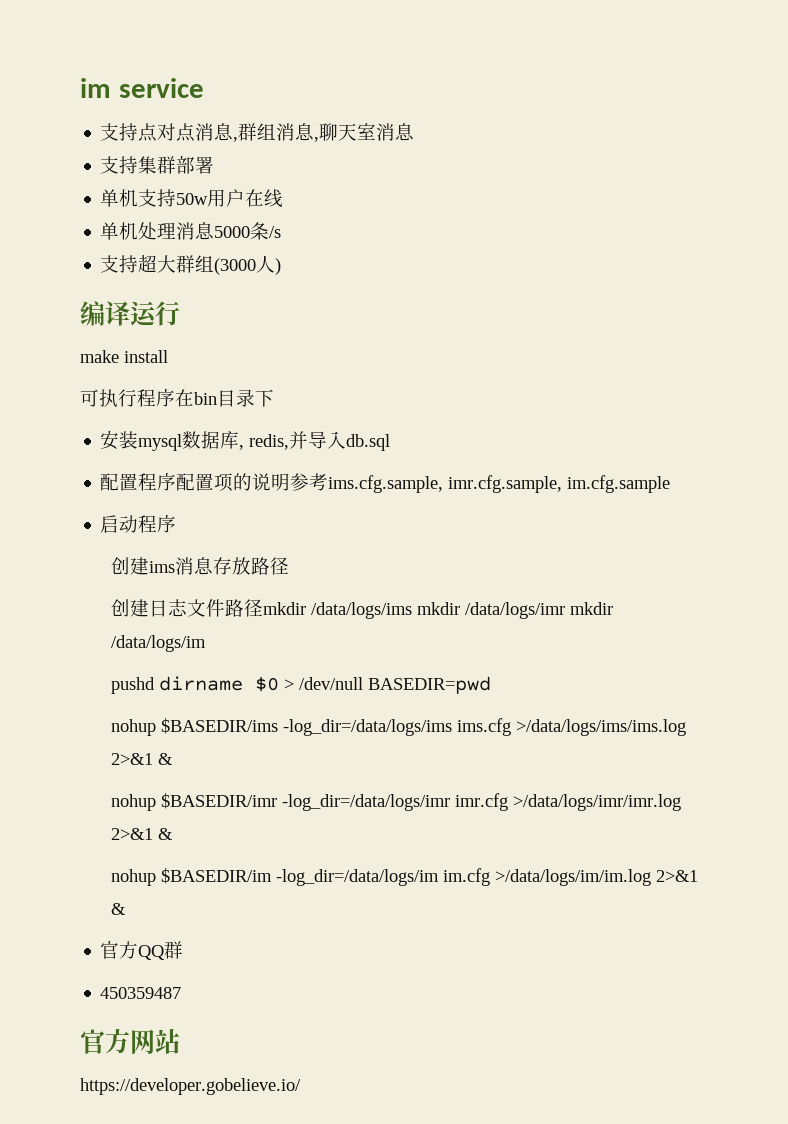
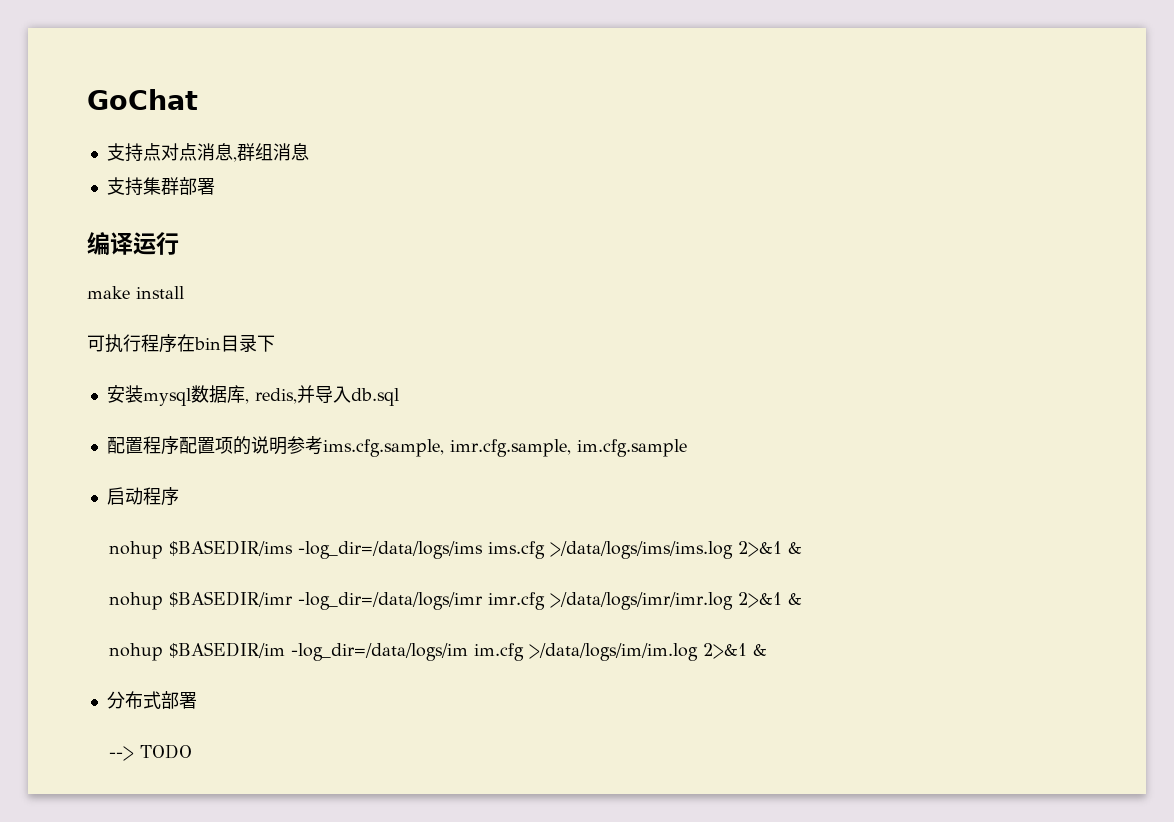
- im service
+ GoChat
- 支持点对点消息,群组消息,聊天室消息
+ 支持点对点消息,群组消息
- 单机支持50w用户在线
- 单机处理消息5000条/s
- 支持超大群组(3000人)
- 创建ims消息存放路径
- 创建日志文件路径mkdir /data/logs/ims mkdir /data/logs/imr mkdir /data/logs/im
- pushd dirname $0 > /dev/null BASEDIR=pwd
- 官方QQ群
- 450359487
- 官方网站
- https://developer.gobelieve.io/
+ 分布式部署
+ --> TODO

